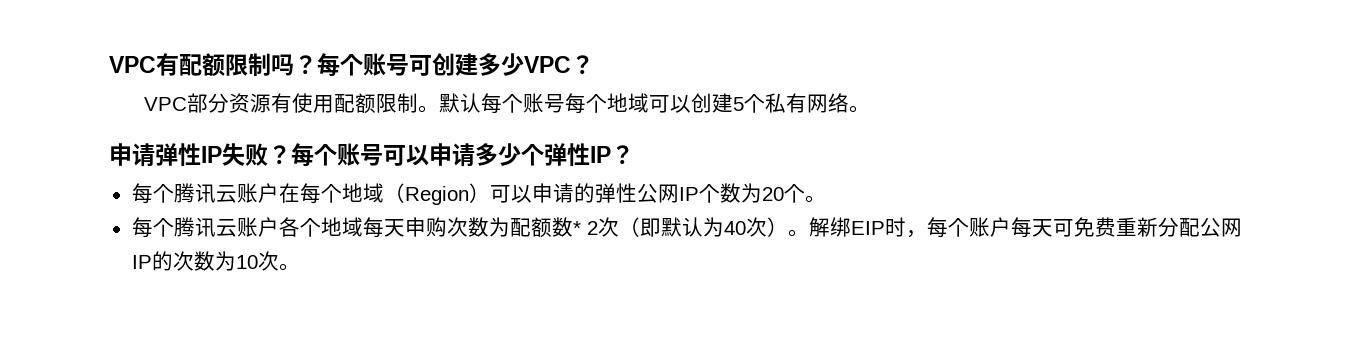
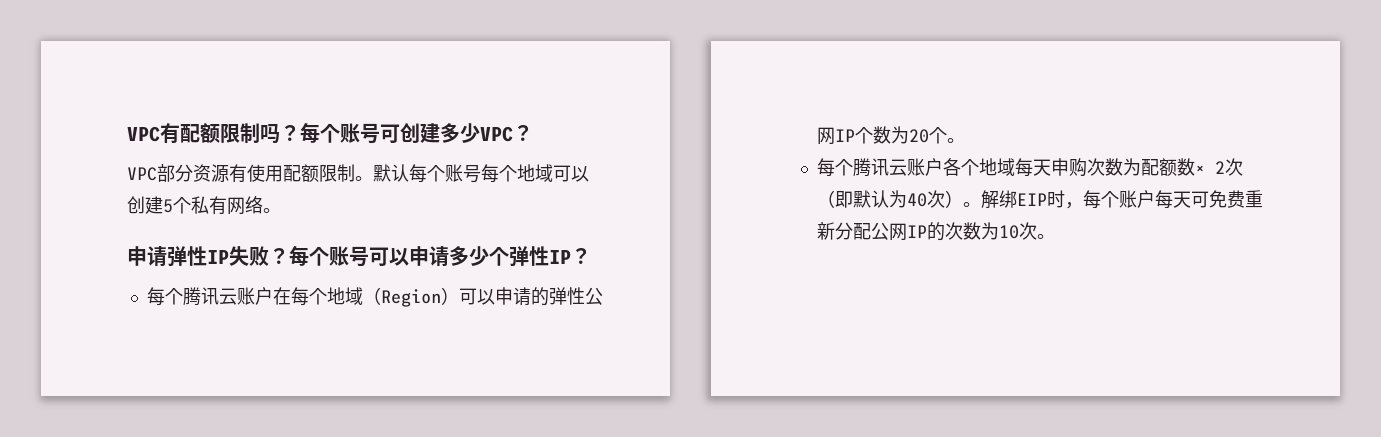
- 每个腾讯云账户各个地域每天申购次数为配额数* 2次（即默认为40次）。
+ 每个腾讯云账户各个地域每天申购次数为配额数× 2次（即默认为40次）。

